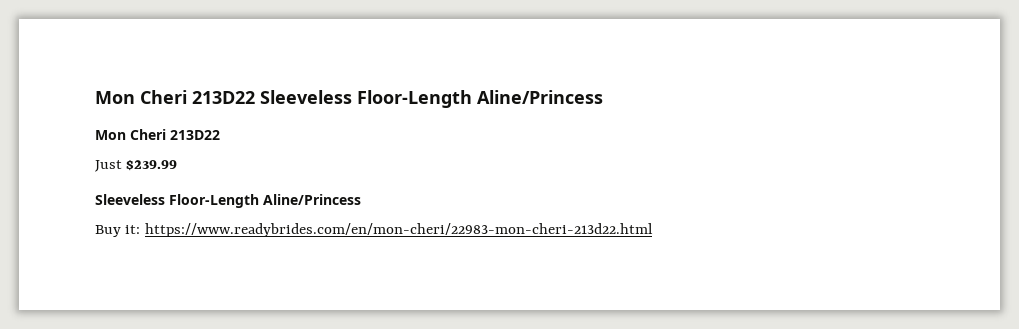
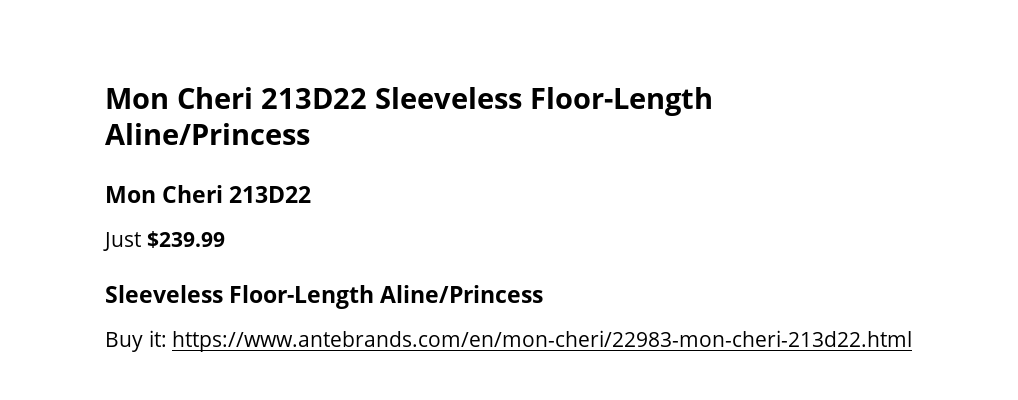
- Buy it: https://www.readybrides.com/en/mon-cheri/22983-mon-cheri-213d22.html
+ Buy it: https://www.antebrands.com/en/mon-cheri/22983-mon-cheri-213d22.html

